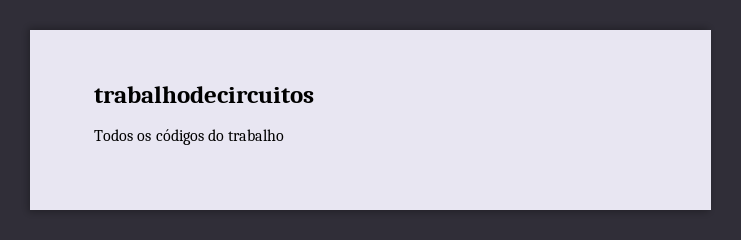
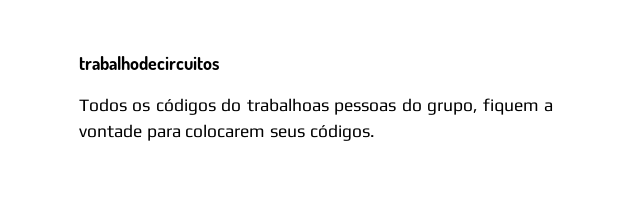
- Todos os códigos do trabalho
+ Todos os códigos do trabalhoas pessoas do grupo, fiquem a vontade para colocarem seus códigos.

